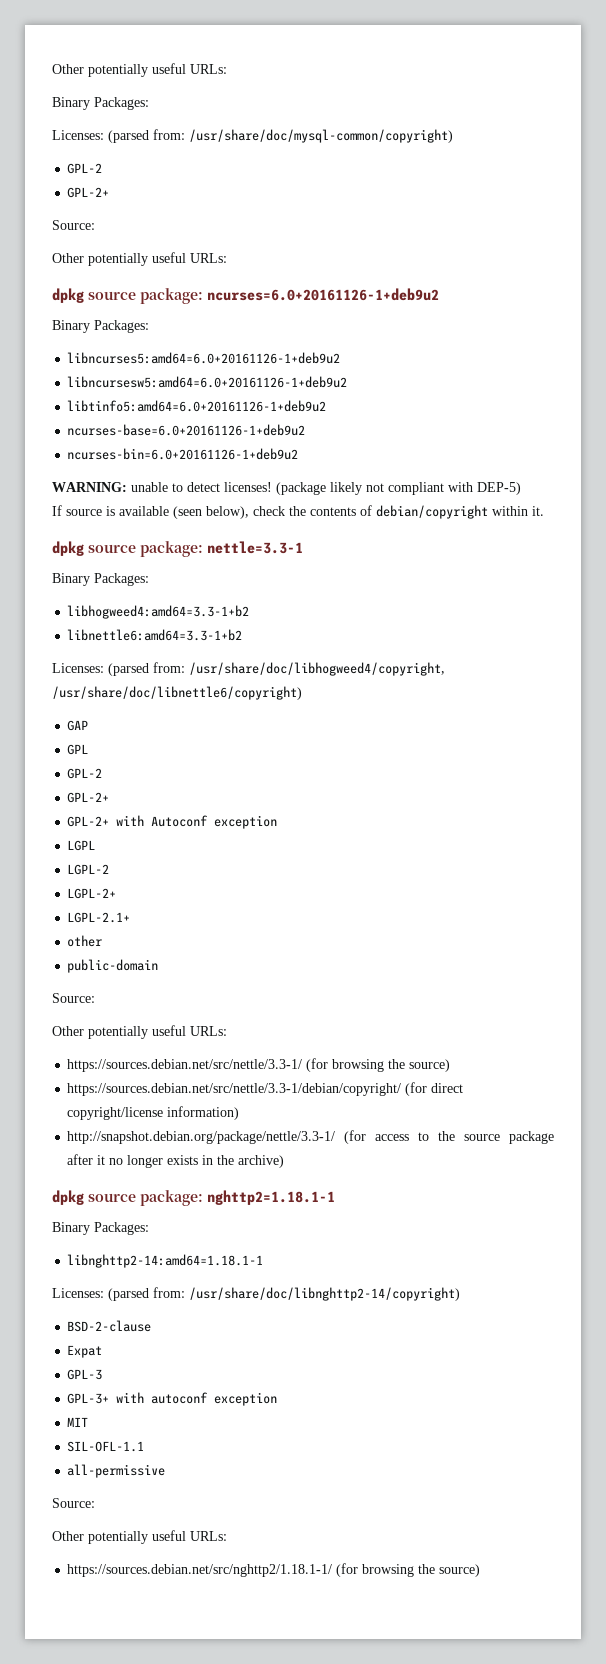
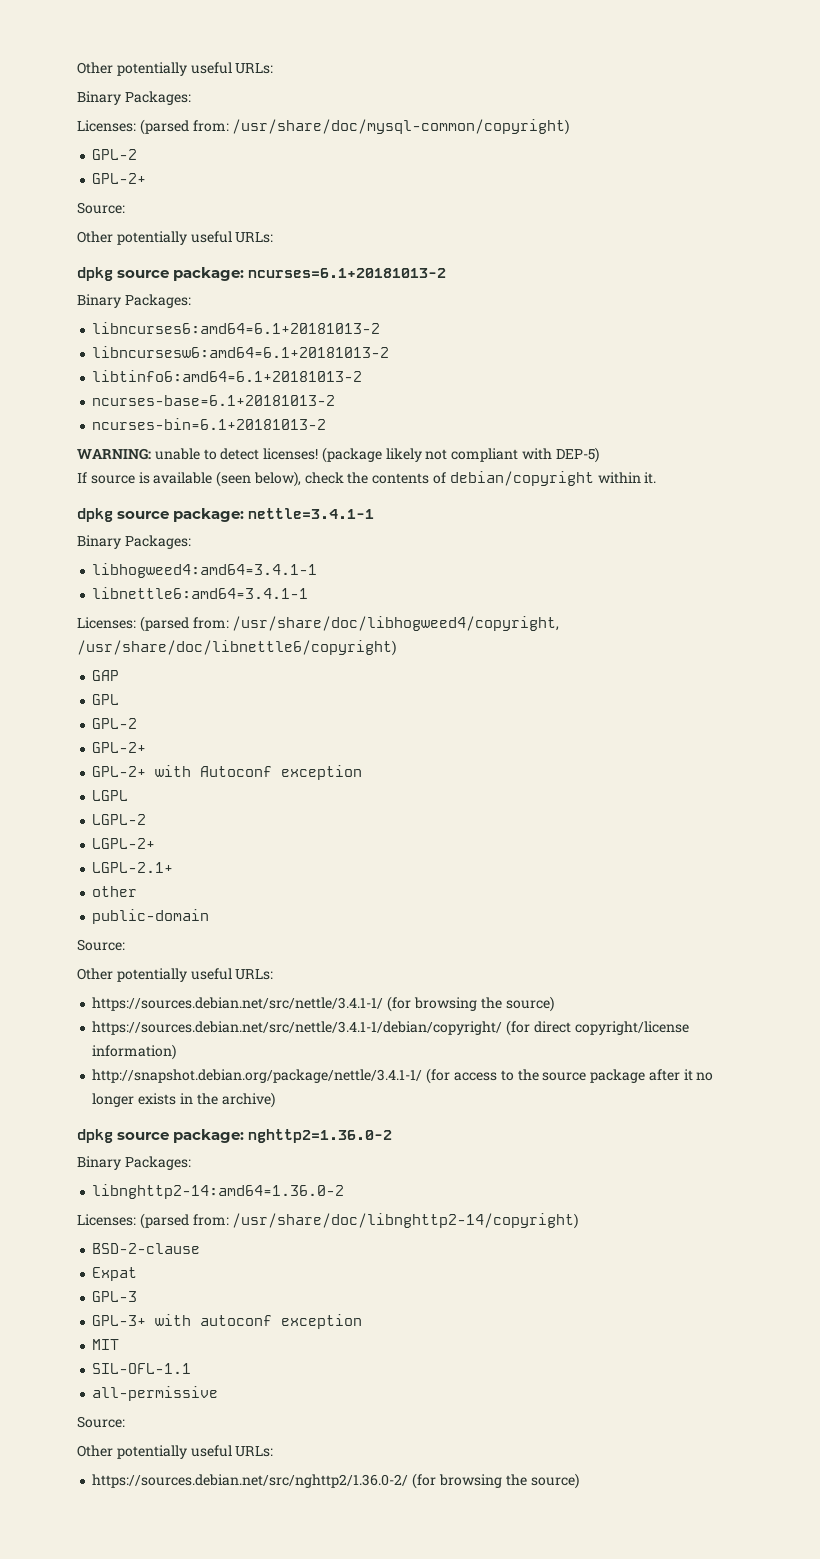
- dpkg source package: ncurses=6.0+20161126-1+deb9u2
+ dpkg source package: ncurses=6.1+20181013-2
  Binary Packages:
- libncurses5:amd64=6.0+20161126-1+deb9u2
- libncursesw5:amd64=6.0+20161126-1+deb9u2
- libtinfo5:amd64=6.0+20161126-1+deb9u2
- ncurses-base=6.0+20161126-1+deb9u2
- ncurses-bin=6.0+20161126-1+deb9u2
+ libncurses6:amd64=6.1+20181013-2
+ libncursesw6:amd64=6.1+20181013-2
+ libtinfo6:amd64=6.1+20181013-2
+ ncurses-base=6.1+20181013-2
+ ncurses-bin=6.1+20181013-2
- dpkg source package: nettle=3.3-1
+ dpkg source package: nettle=3.4.1-1
  Binary Packages:
- libhogweed4:amd64=3.3-1+b2
- libnettle6:amd64=3.3-1+b2
+ libhogweed4:amd64=3.4.1-1
+ libnettle6:amd64=3.4.1-1
- https://sources.debian.net/src/nettle/3.3-1/ (for browsing the source)
+ https://sources.debian.net/src/nettle/3.4.1-1/ (for browsing the source)
- https://sources.debian.net/src/nettle/3.3-1/debian/copyright/ (for direct copyright/license information)
+ https://sources.debian.net/src/nettle/3.4.1-1/debian/copyright/ (for direct copyright/license information)
- http://snapshot.debian.org/package/nettle/3.3-1/ (for access to the source package after it no longer exists in the archive)
+ http://snapshot.debian.org/package/nettle/3.4.1-1/ (for access to the source package after it no longer exists in the archive)
- dpkg source package: nghttp2=1.18.1-1
+ dpkg source package: nghttp2=1.36.0-2
  Binary Packages:
- libnghttp2-14:amd64=1.18.1-1
+ libnghttp2-14:amd64=1.36.0-2
- https://sources.debian.net/src/nghttp2/1.18.1-1/ (for browsing the source)
+ https://sources.debian.net/src/nghttp2/1.36.0-2/ (for browsing the source)

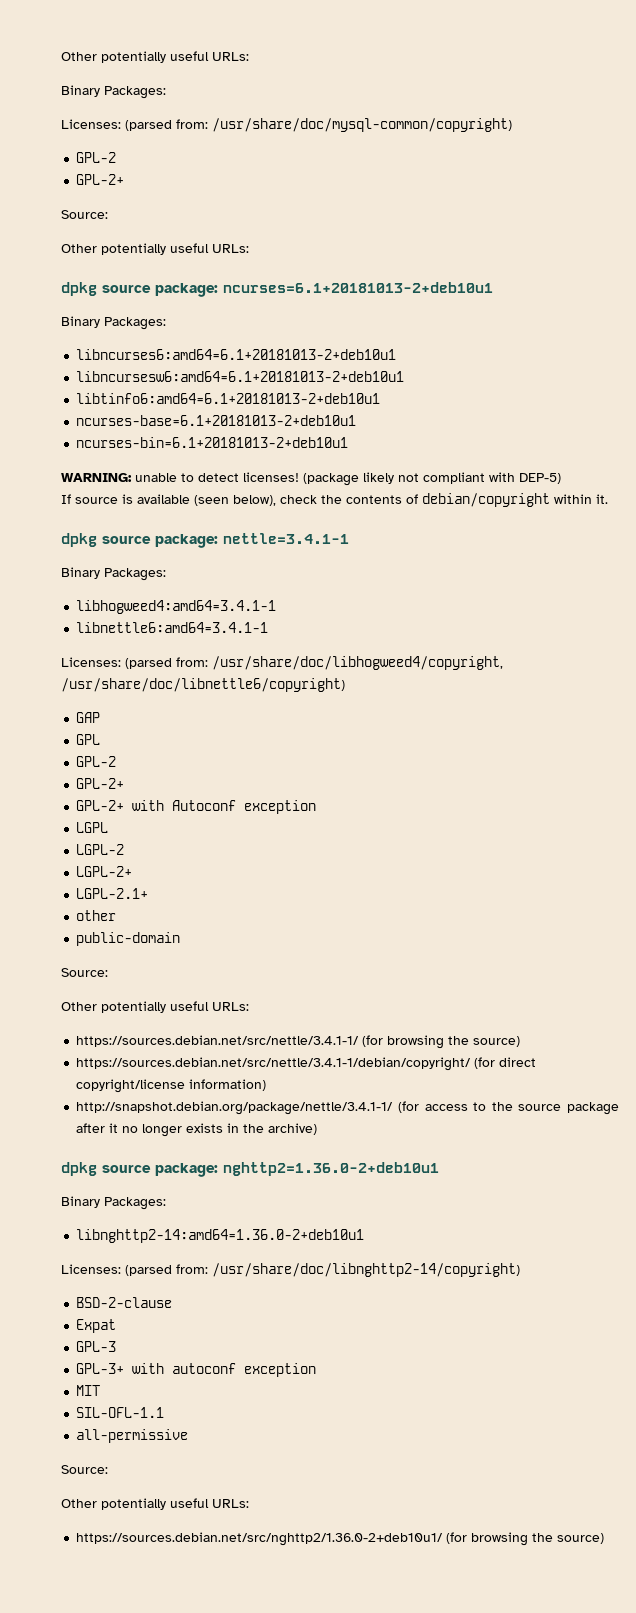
- dpkg source package: ncurses=6.1+20181013-2
+ dpkg source package: ncurses=6.1+20181013-2+deb10u1
  Binary Packages:
- libncurses6:amd64=6.1+20181013-2
- libncursesw6:amd64=6.1+20181013-2
- libtinfo6:amd64=6.1+20181013-2
- ncurses-base=6.1+20181013-2
- ncurses-bin=6.1+20181013-2
+ libncurses6:amd64=6.1+20181013-2+deb10u1
+ libncursesw6:amd64=6.1+20181013-2+deb10u1
+ libtinfo6:amd64=6.1+20181013-2+deb10u1
+ ncurses-base=6.1+20181013-2+deb10u1
+ ncurses-bin=6.1+20181013-2+deb10u1
- dpkg source package: nghttp2=1.36.0-2
+ dpkg source package: nghttp2=1.36.0-2+deb10u1
  Binary Packages:
- libnghttp2-14:amd64=1.36.0-2
+ libnghttp2-14:amd64=1.36.0-2+deb10u1
- https://sources.debian.net/src/nghttp2/1.36.0-2/ (for browsing the source)
+ https://sources.debian.net/src/nghttp2/1.36.0-2+deb10u1/ (for browsing the source)

